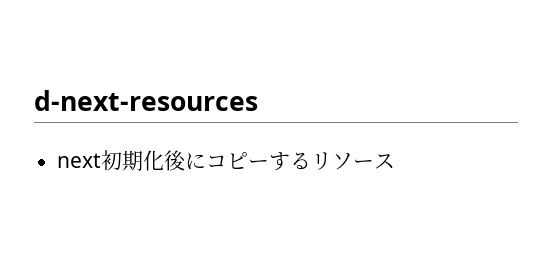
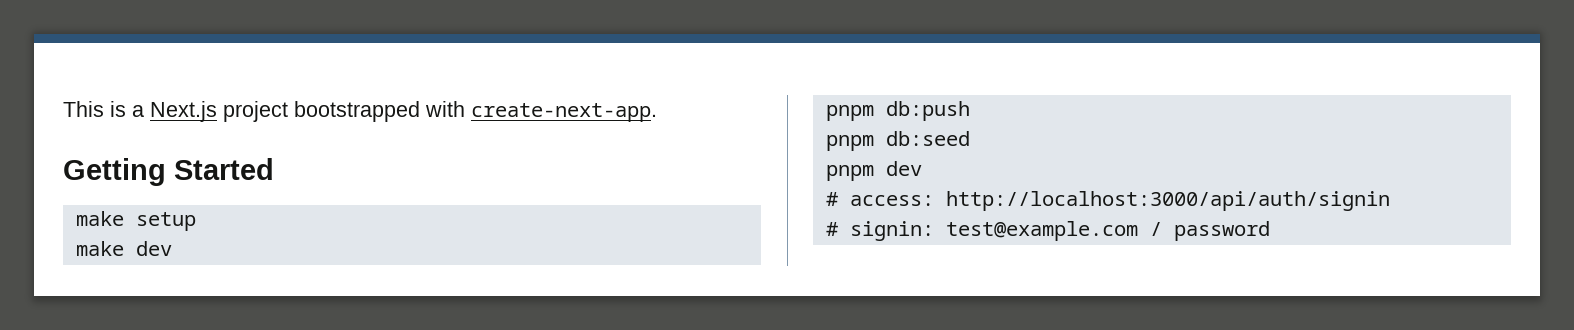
- d-next-resources
- next初期化後にコピーするリソース
+ This is a Next.js project bootstrapped with create-next-app.
+ Getting Started
+ make setup
+ make dev
+ pnpm db:push
+ pnpm db:seed
+ pnpm dev
+ # access: http://localhost:3000/api/auth/signin
+ # signin: test@example.com / password

